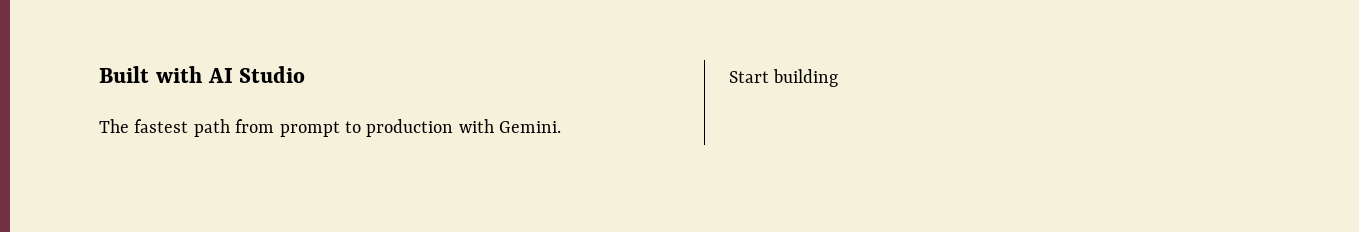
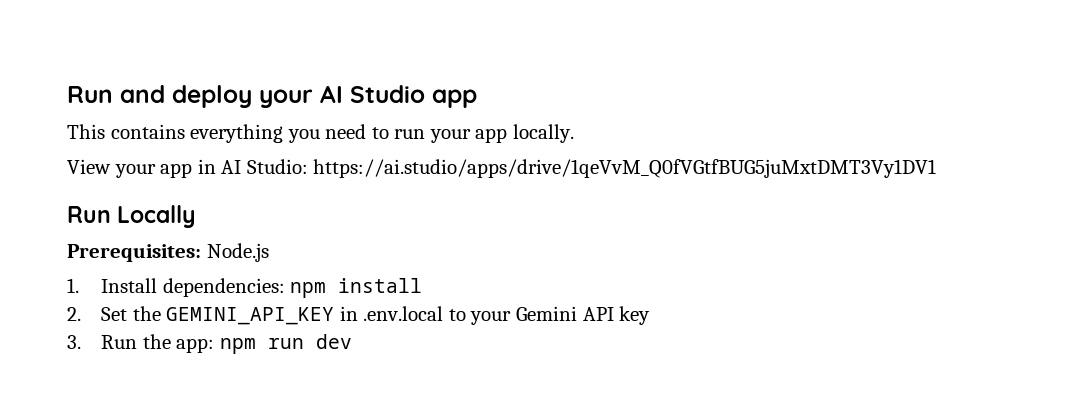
- Built with AI Studio
- The fastest path from prompt to production with Gemini.
- Start building
+ Run and deploy your AI Studio app
+ This contains everything you need to run your app locally.
+ View your app in AI Studio: https://ai.studio/apps/drive/1qeVvM_Q0fVGtfBUG5juMxtDMT3Vy1DV1
+ Run Locally
+ Prerequisites: Node.js
+ 1. Install dependencies: npm install
+ 2. Set the GEMINI_API_KEY in .env.local to your Gemini API key
+ 3. Run the app: npm run dev

